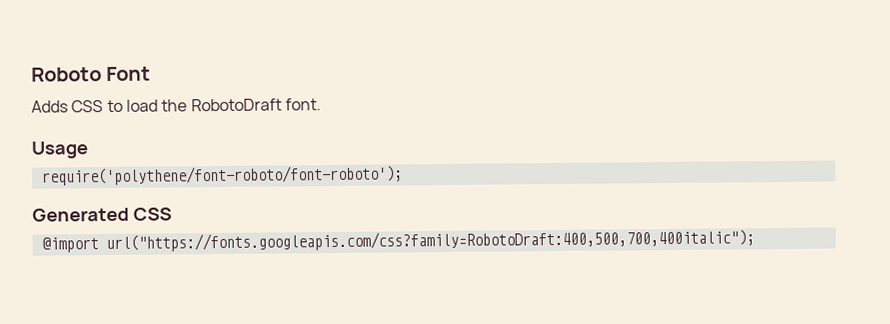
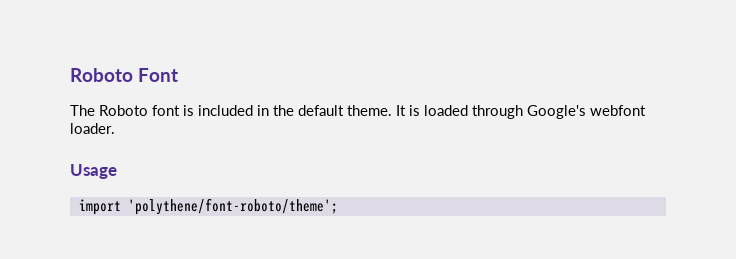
- Adds CSS to load the RobotoDraft font.
+ The Roboto font is included in the default theme. It is loaded through Google's webfont loader.
  Usage
- require('polythene/font-roboto/font-roboto');
- Generated CSS
- @import url("https://fonts.googleapis.com/css?family=RobotoDraft:400,500,700,400italic");
+ import 'polythene/font-roboto/theme';

